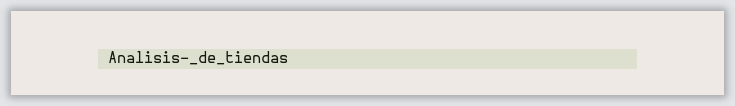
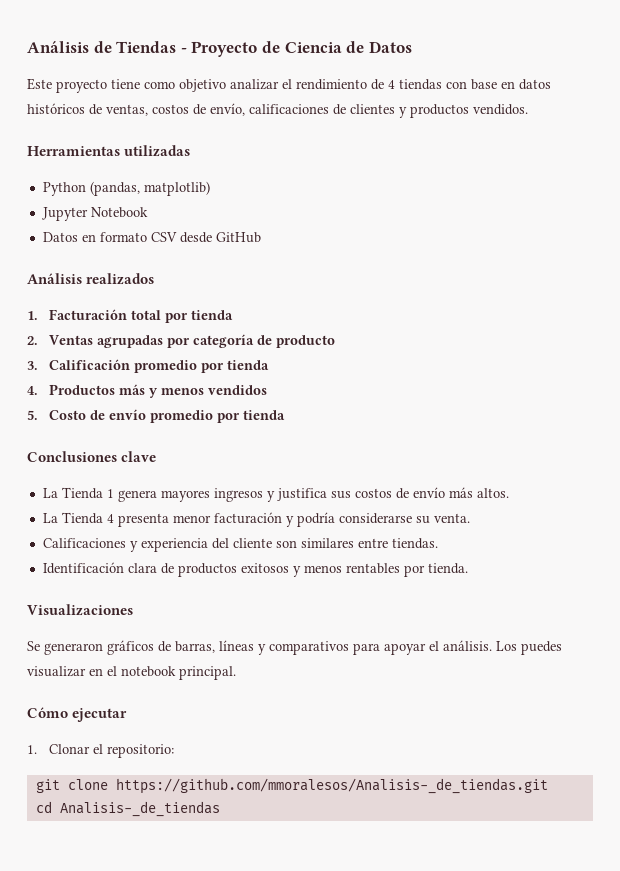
- Analisis-_de_tiendas
+ Análisis de Tiendas - Proyecto de Ciencia de Datos
+ Este proyecto tiene como objetivo analizar el rendimiento de 4 tiendas con base en datos históricos de ventas, costos de envío, calificaciones de clientes y productos vendidos.
+ Herramientas utilizadas
+ Python (pandas, matplotlib)
+ Jupyter Notebook
+ Datos en formato CSV desde GitHub
+ Análisis realizados
+ 1. Facturación total por tienda
+ 2. Ventas agrupadas por categoría de producto
+ 3. Calificación promedio por tienda
+ 4. Productos más y menos vendidos
+ 5. Costo de envío promedio por tienda
+ Conclusiones clave
+ La Tienda 1 genera mayores ingresos y justifica sus costos de envío más altos.
+ La Tienda 4 presenta menor facturación y podría considerarse su venta.
+ Calificaciones y experiencia del cliente son similares entre tiendas.
+ Identificación clara de productos exitosos y menos rentables por tienda.
+ Visualizaciones
+ Se generaron gráficos de barras, líneas y comparativos para apoyar el análisis. Los puedes visualizar en el notebook principal.
+ Cómo ejecutar
+ 1. Clonar el repositorio:
+ git clone https://github.com/mmoralesos/Analisis-_de_tiendas.git
+ cd Analisis-_de_tiendas

